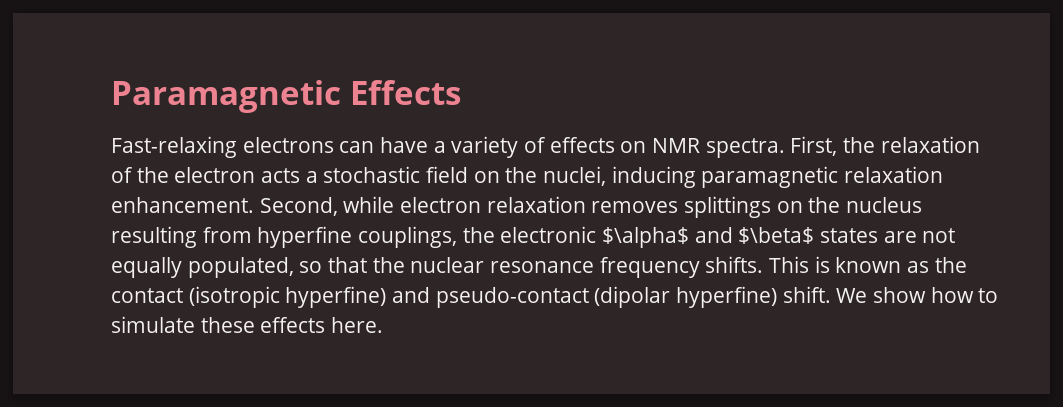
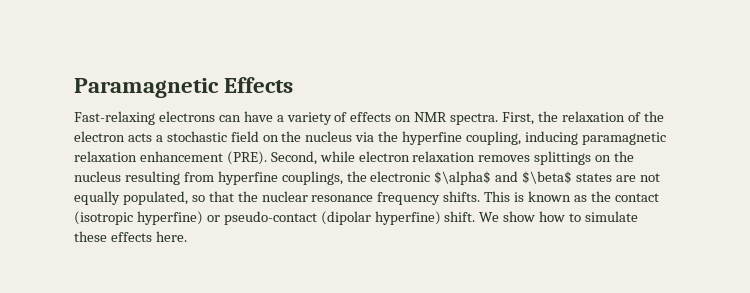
- First, the relaxation of the electron acts a stochastic field on the nuclei, inducing paramagnetic relaxation enhancement.
+ First, the relaxation of the electron acts a stochastic field on the nucleus via the hyperfine coupling, inducing paramagnetic relaxation enhancement (PRE).
- This is known as the contact (isotropic hyperfine) and pseudo-contact (dipolar hyperfine) shift.
+ This is known as the contact (isotropic hyperfine) or pseudo-contact (dipolar hyperfine) shift.

